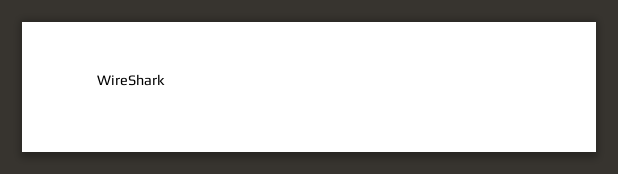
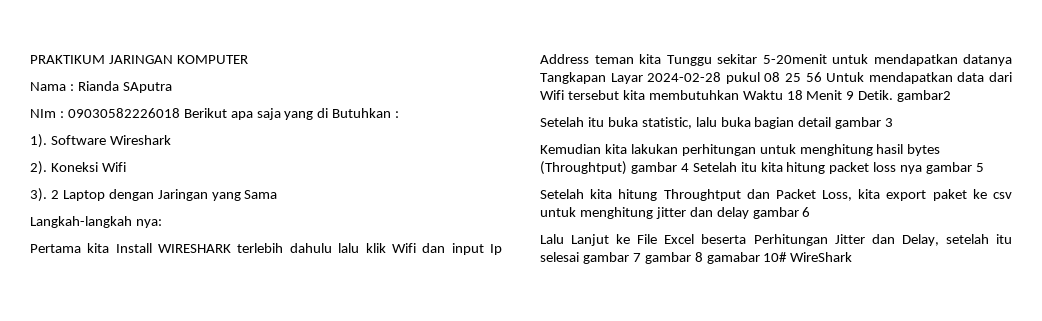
- WireShark
+ PRAKTIKUM JARINGAN KOMPUTER
+ Nama : Rianda SAputra
+ NIm : 09030582226018 Berikut apa saja yang di Butuhkan :
+ 1). Software Wireshark
+ 2). Koneksi Wifi
+ 3). 2 Laptop dengan Jaringan yang Sama
+ Langkah-langkah nya:
+ Pertama kita Install WIRESHARK terlebih dahulu lalu klik Wifi dan input Ip Address teman kita Tunggu sekitar 5-20menit untuk mendapatkan datanya Tangkapan Layar 2024-02-28 pukul 08 25 56 Untuk mendapatkan data dari Wifi tersebut kita membutuhkan Waktu 18 Menit 9 Detik. gambar2
+ Setelah itu buka statistic, lalu buka bagian detail gambar 3
+ Kemudian kita lakukan perhitungan untuk menghitung hasil bytes (Throughtput) gambar 4 Setelah itu kita hitung packet loss nya gambar 5
+ Setelah kita hitung Throughtput dan Packet Loss, kita export paket ke csv untuk menghitung jitter dan delay gambar 6
+ Lalu Lanjut ke File Excel beserta Perhitungan Jitter dan Delay, setelah itu selesai gambar 7 gambar 8 gamabar 10# WireShark

